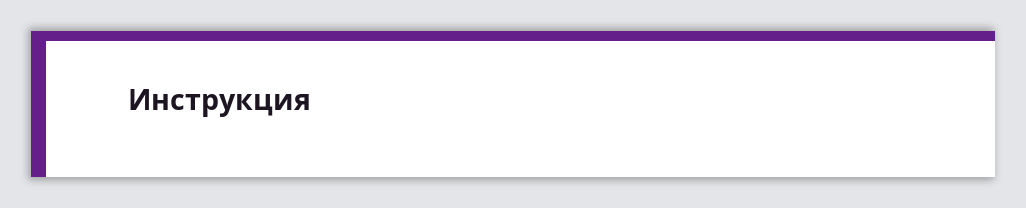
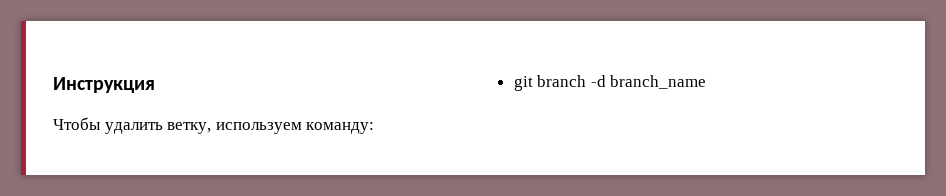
+ Чтобы удалить ветку, используем команду:
+ git branch -d branch_name

